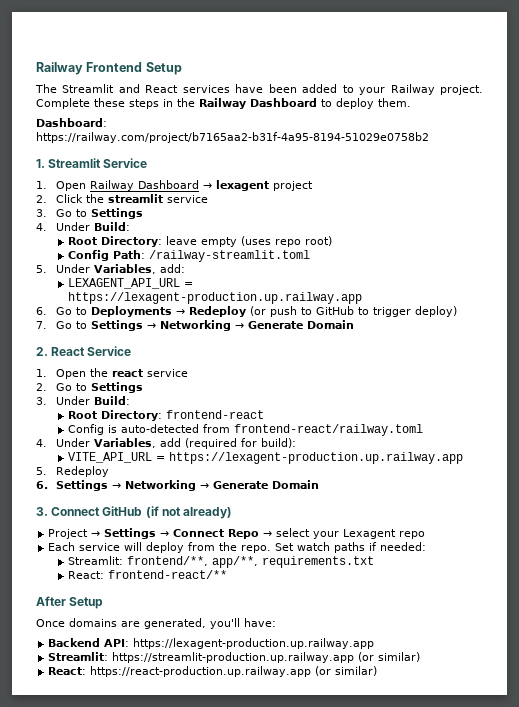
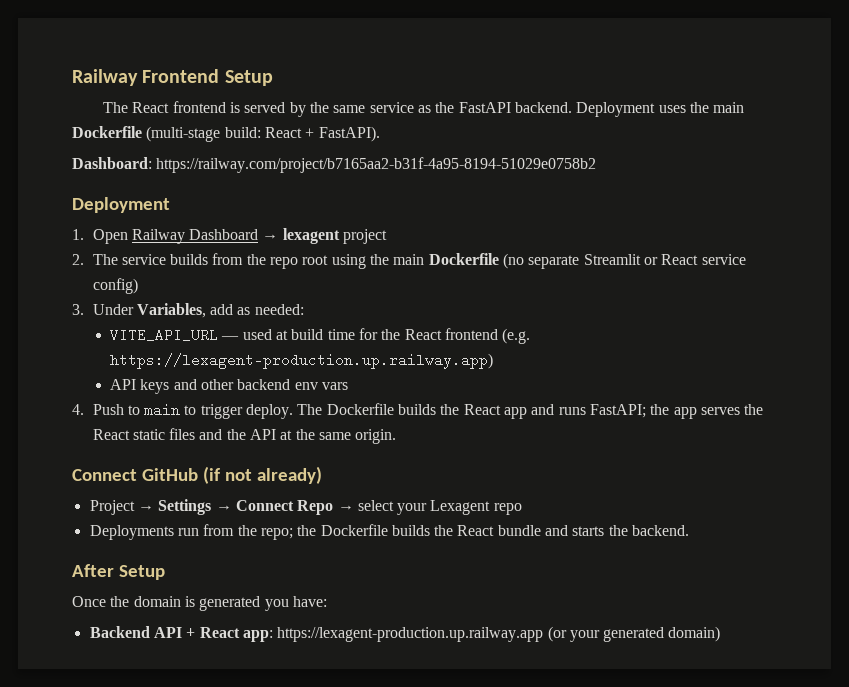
- The Streamlit and React services have been added to your Railway project. Complete these steps in the Railway Dashboard to deploy them.
+ The React frontend is served by the same service as the FastAPI backend. Deployment uses the main Dockerfile (multi-stage build: React + FastAPI).
  Dashboard: https://railway.com/project/b7165aa2-b31f-4a95-8194-51029e0758b2
- 1. Streamlit Service
+ Deployment
- 2. Click the streamlit service
- 3. Go to Settings
- 4. Under Build:
- Root Directory: leave empty (uses repo root)
- Config Path: /railway-streamlit.toml
- 5. Under Variables, add:
- LEXAGENT_API_URL = https://lexagent-production.up.railway.app
- 6. Go to Deployments → Redeploy (or push to GitHub to trigger deploy)
- 7. Go to Settings → Networking → Generate Domain
- 2. React Service
- 1. Open the react service
- 2. Go to Settings
- 3. Under Build:
- Root Directory: frontend-react
- Config is auto-detected from frontend-react/railway.toml
- 4. Under Variables, add (required for build):
- VITE_API_URL = https://lexagent-production.up.railway.app
- 5. Redeploy
- 6. Settings → Networking → Generate Domain
- 3. Connect GitHub (if not already)
+ 2. The service builds from the repo root using the main Dockerfile (no separate Streamlit or React service config)
+ 3. Under Variables, add as needed:
+ VITE_API_URL — used at build time for the React frontend (e.g. https://lexagent-production.up.railway.app)
+ API keys and other backend env vars
+ 4. Push to main to trigger deploy. The Dockerfile builds the React app and runs FastAPI; the app serves the React static files and the API at the same origin.
+ Connect GitHub (if not already)
- Each service will deploy from the repo. Set watch paths if needed:
- Streamlit: frontend/**, app/**, requirements.txt
- React: frontend-react/**
+ Deployments run from the repo; the Dockerfile builds the React bundle and starts the backend.
  After Setup
- Once domains are generated, you'll have:
- Backend API: https://lexagent-production.up.railway.app
- Streamlit: https://streamlit-production.up.railway.app (or similar)
- React: https://react-production.up.railway.app (or similar)
+ Once the domain is generated you have:
+ Backend API + React app: https://lexagent-production.up.railway.app (or your generated domain)

